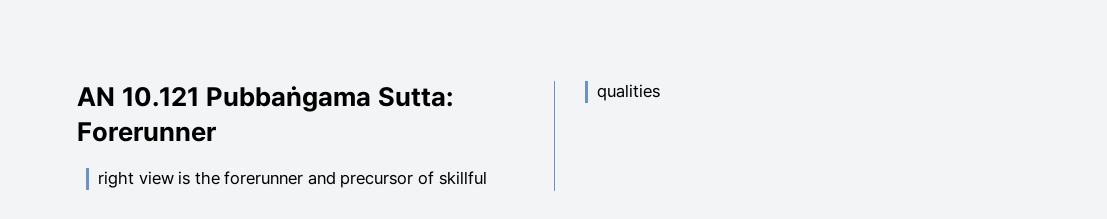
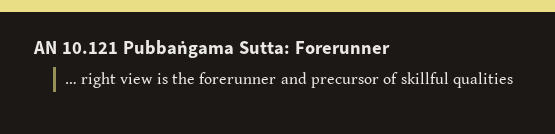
- right view is the forerunner and precursor of skillful qualities
+ … right view is the forerunner and precursor of skillful qualities

